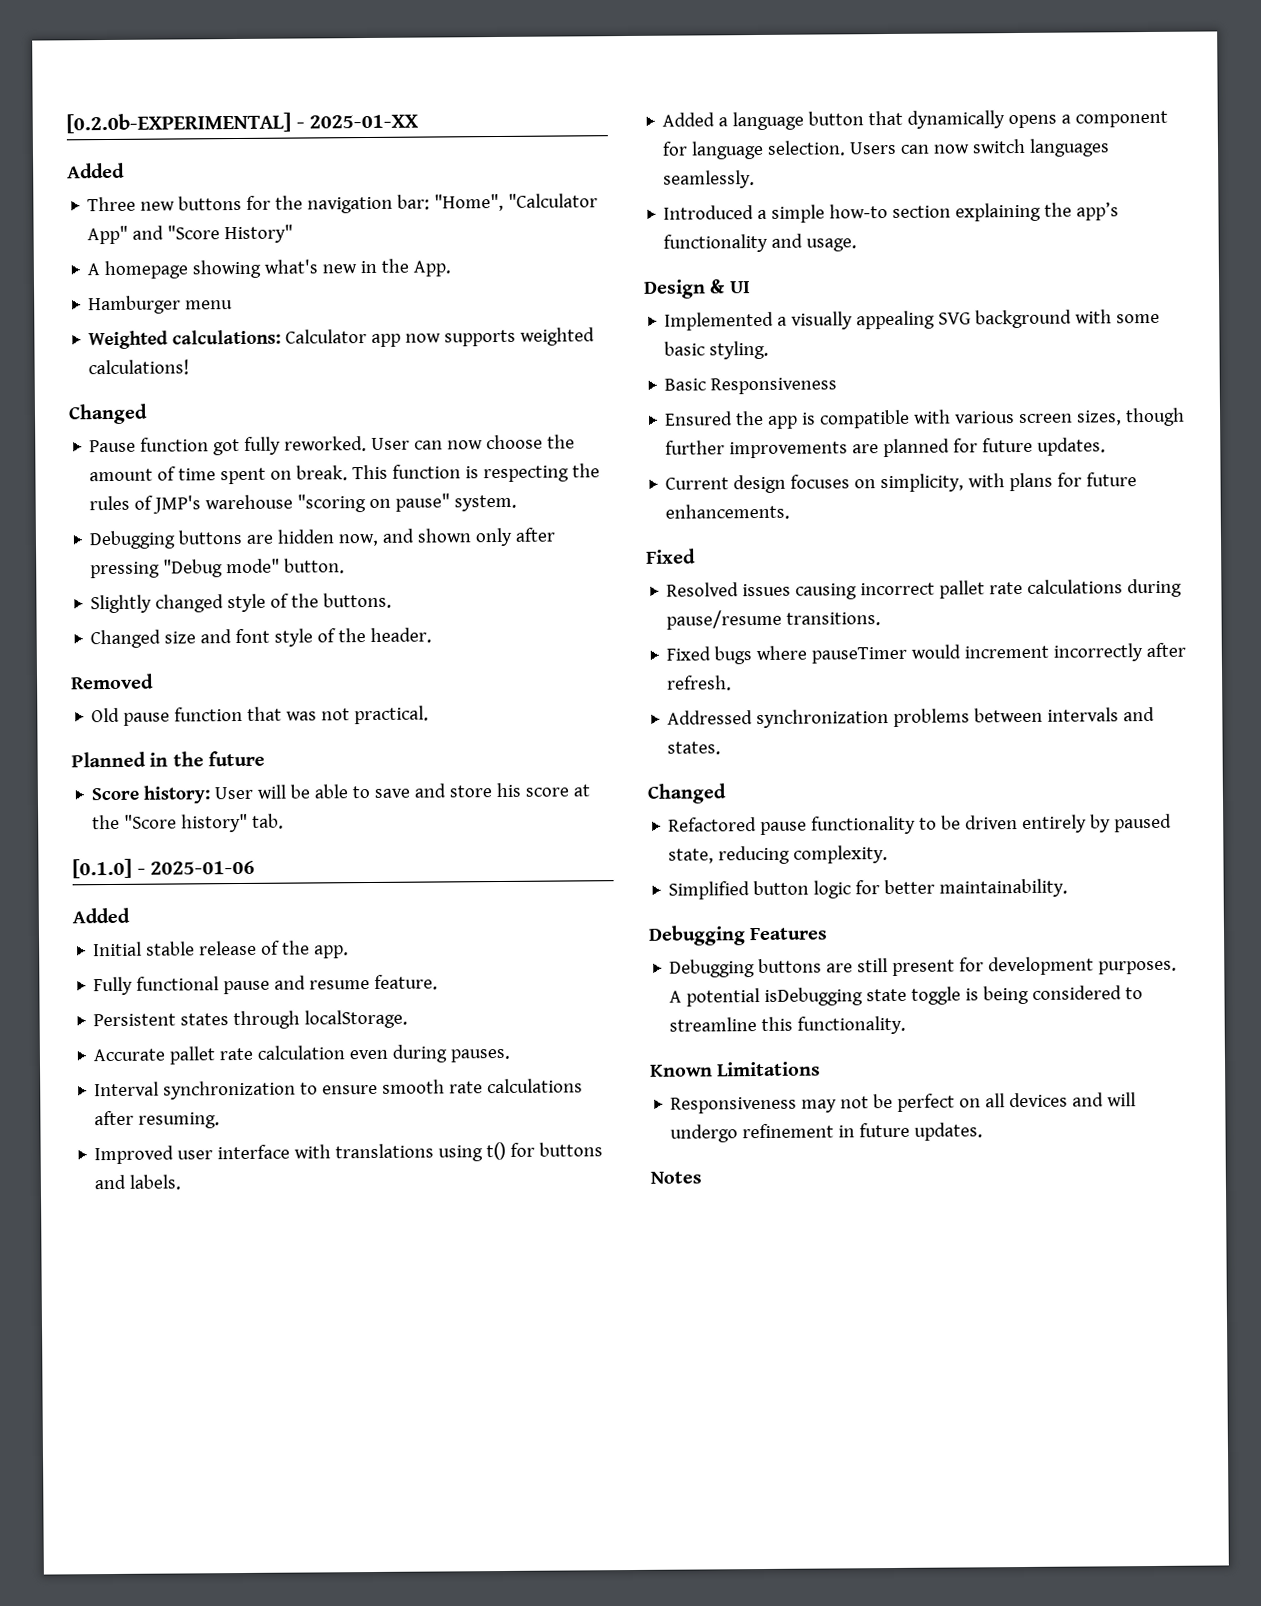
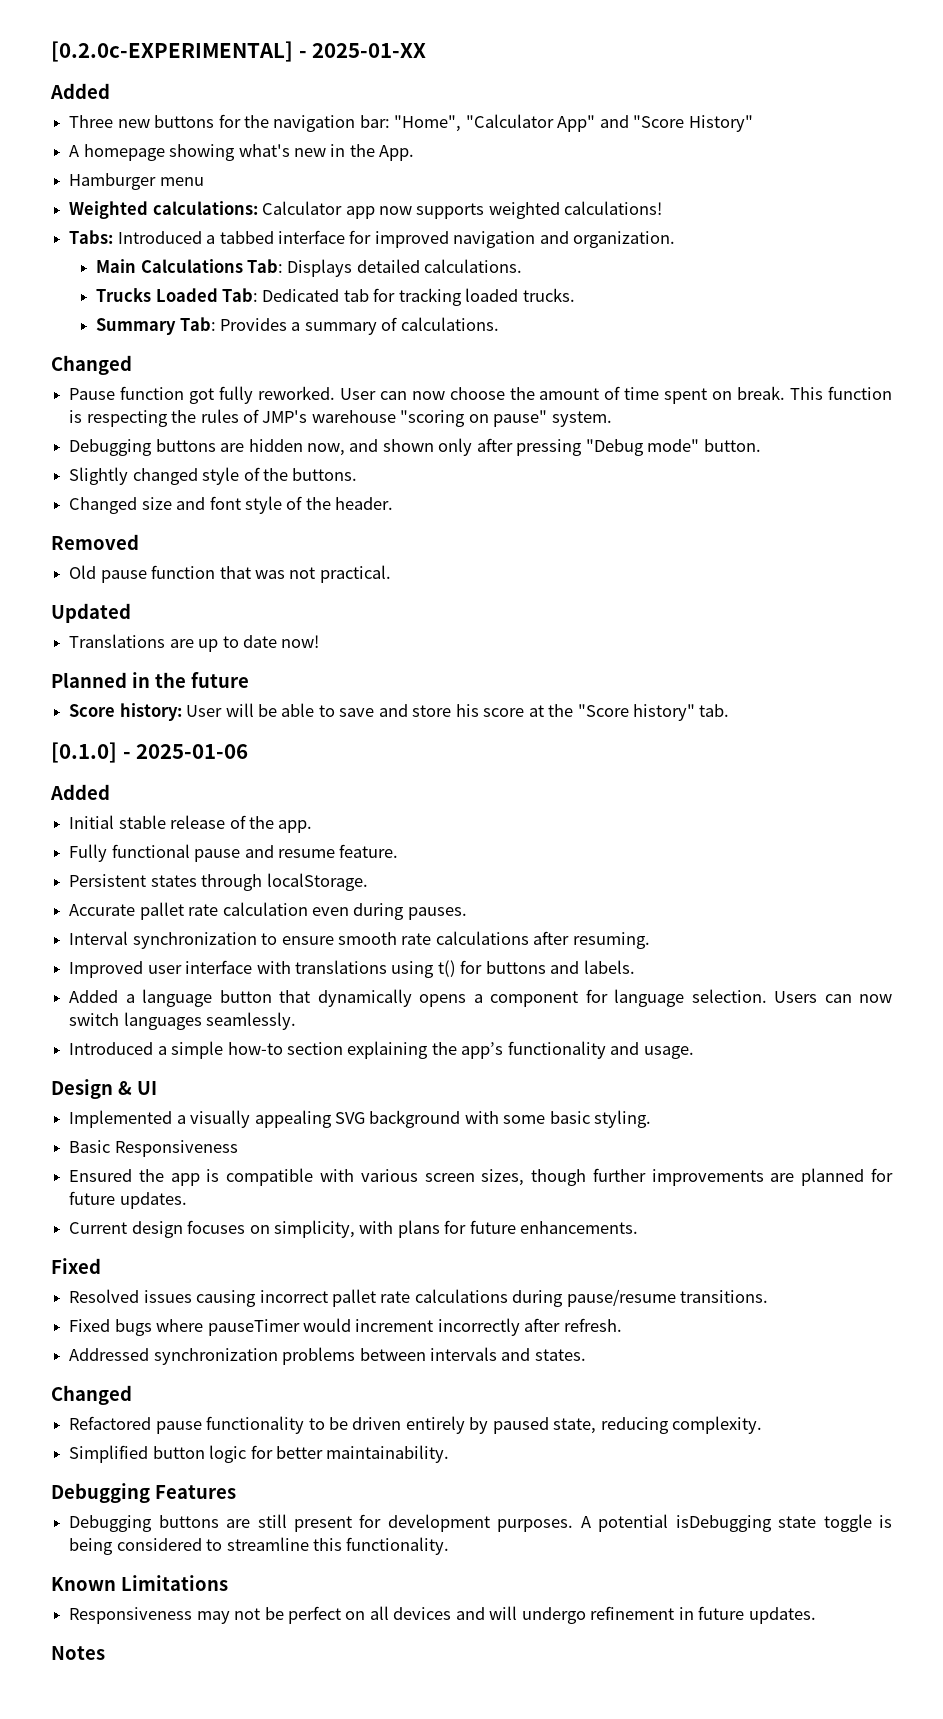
- [0.2.0b-EXPERIMENTAL] - 2025-01-XX
+ [0.2.0c-EXPERIMENTAL] - 2025-01-XX
+ Tabs: Introduced a tabbed interface for improved navigation and organization.
+ Main Calculations Tab: Displays detailed calculations.
+ Trucks Loaded Tab: Dedicated tab for tracking loaded trucks.
+ Summary Tab: Provides a summary of calculations.
+ Updated
+ Translations are up to date now!

